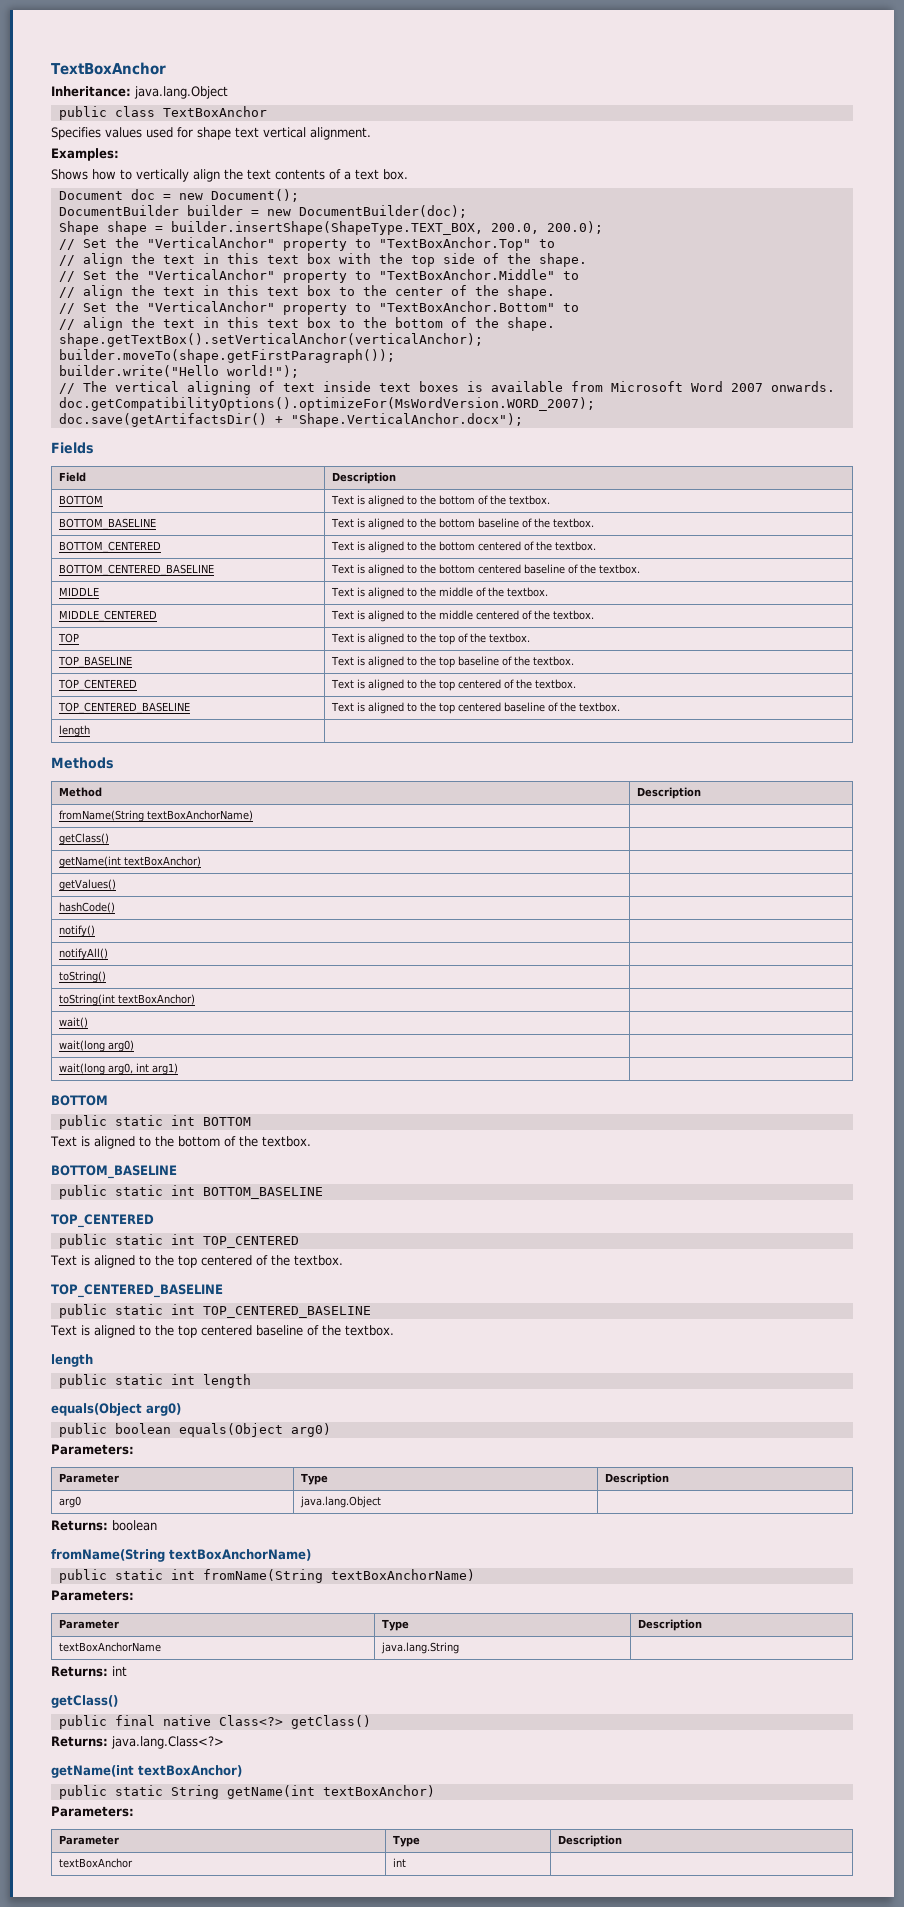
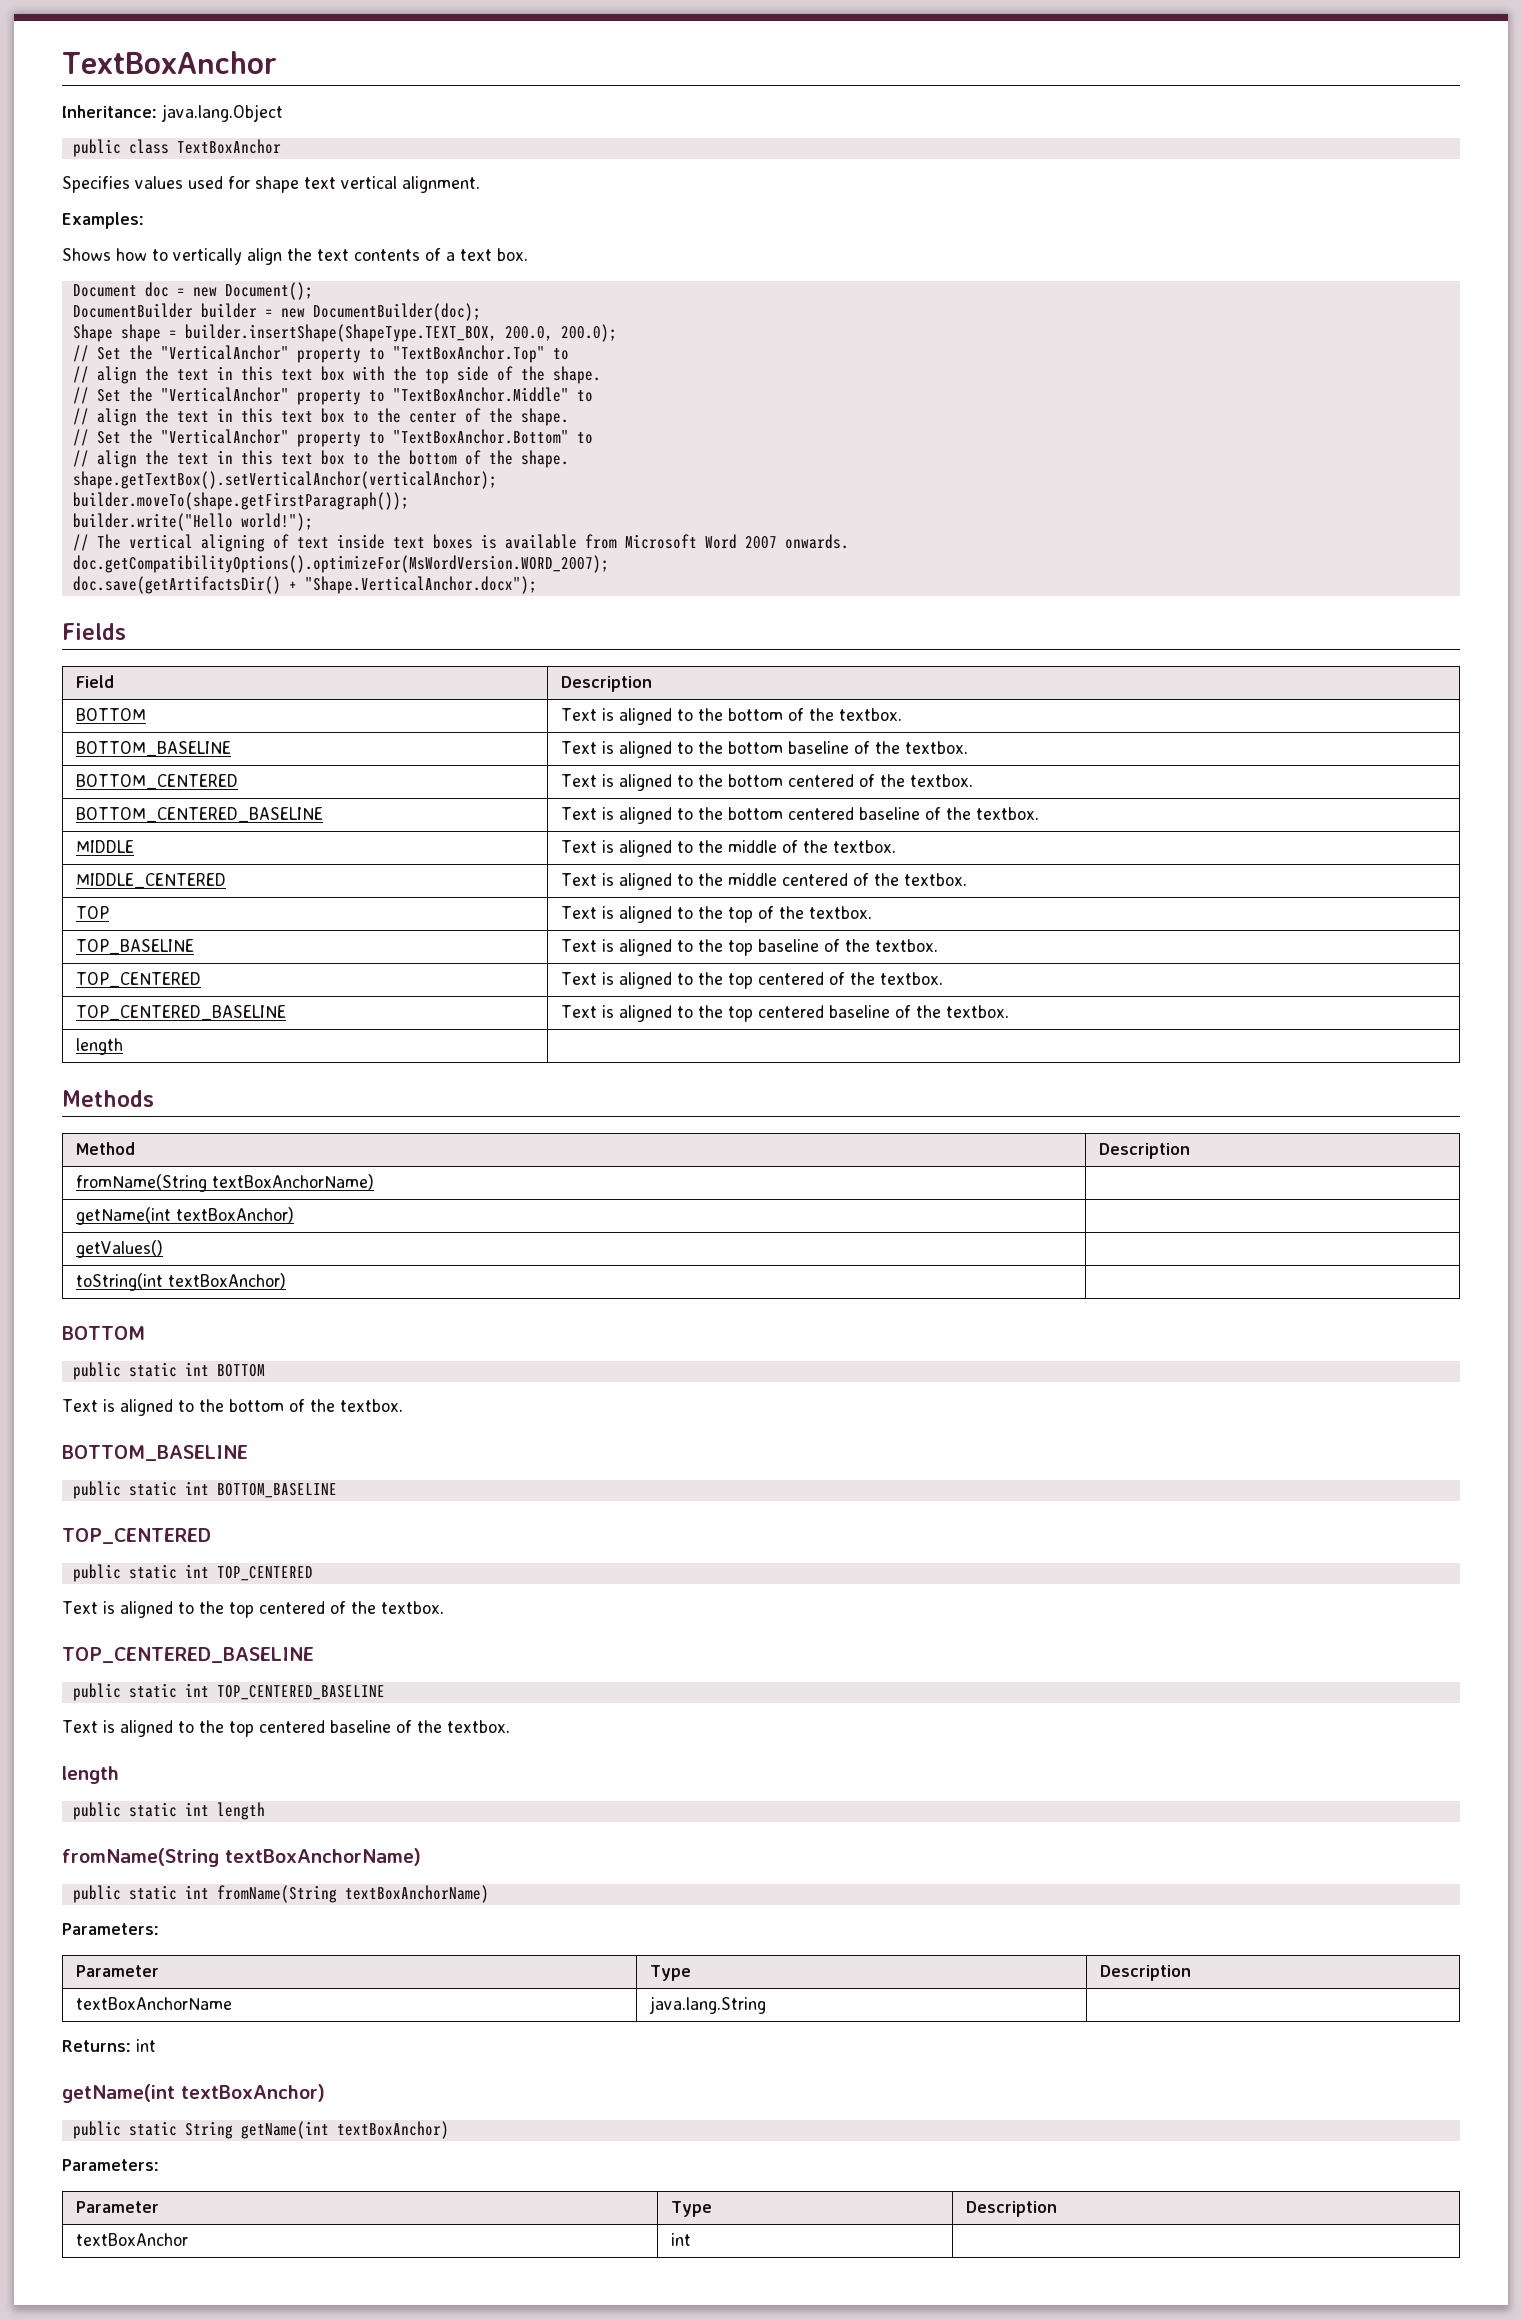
- getClass() |
- hashCode() |
- notify() |
- notifyAll() |
- toString() |
  toString(int textBoxAnchor) |
- wait() |
- wait(long arg0) |
- wait(long arg0, int arg1) |
  public static int length
- equals(Object arg0)
- public boolean equals(Object arg0)
- Parameters:
- Parameter | Type | Description
- arg0 | java.lang.Object |
- Returns: boolean
  Returns: int
- getClass()
- public final native Class<?> getClass()
- Returns: java.lang.Class<?>

